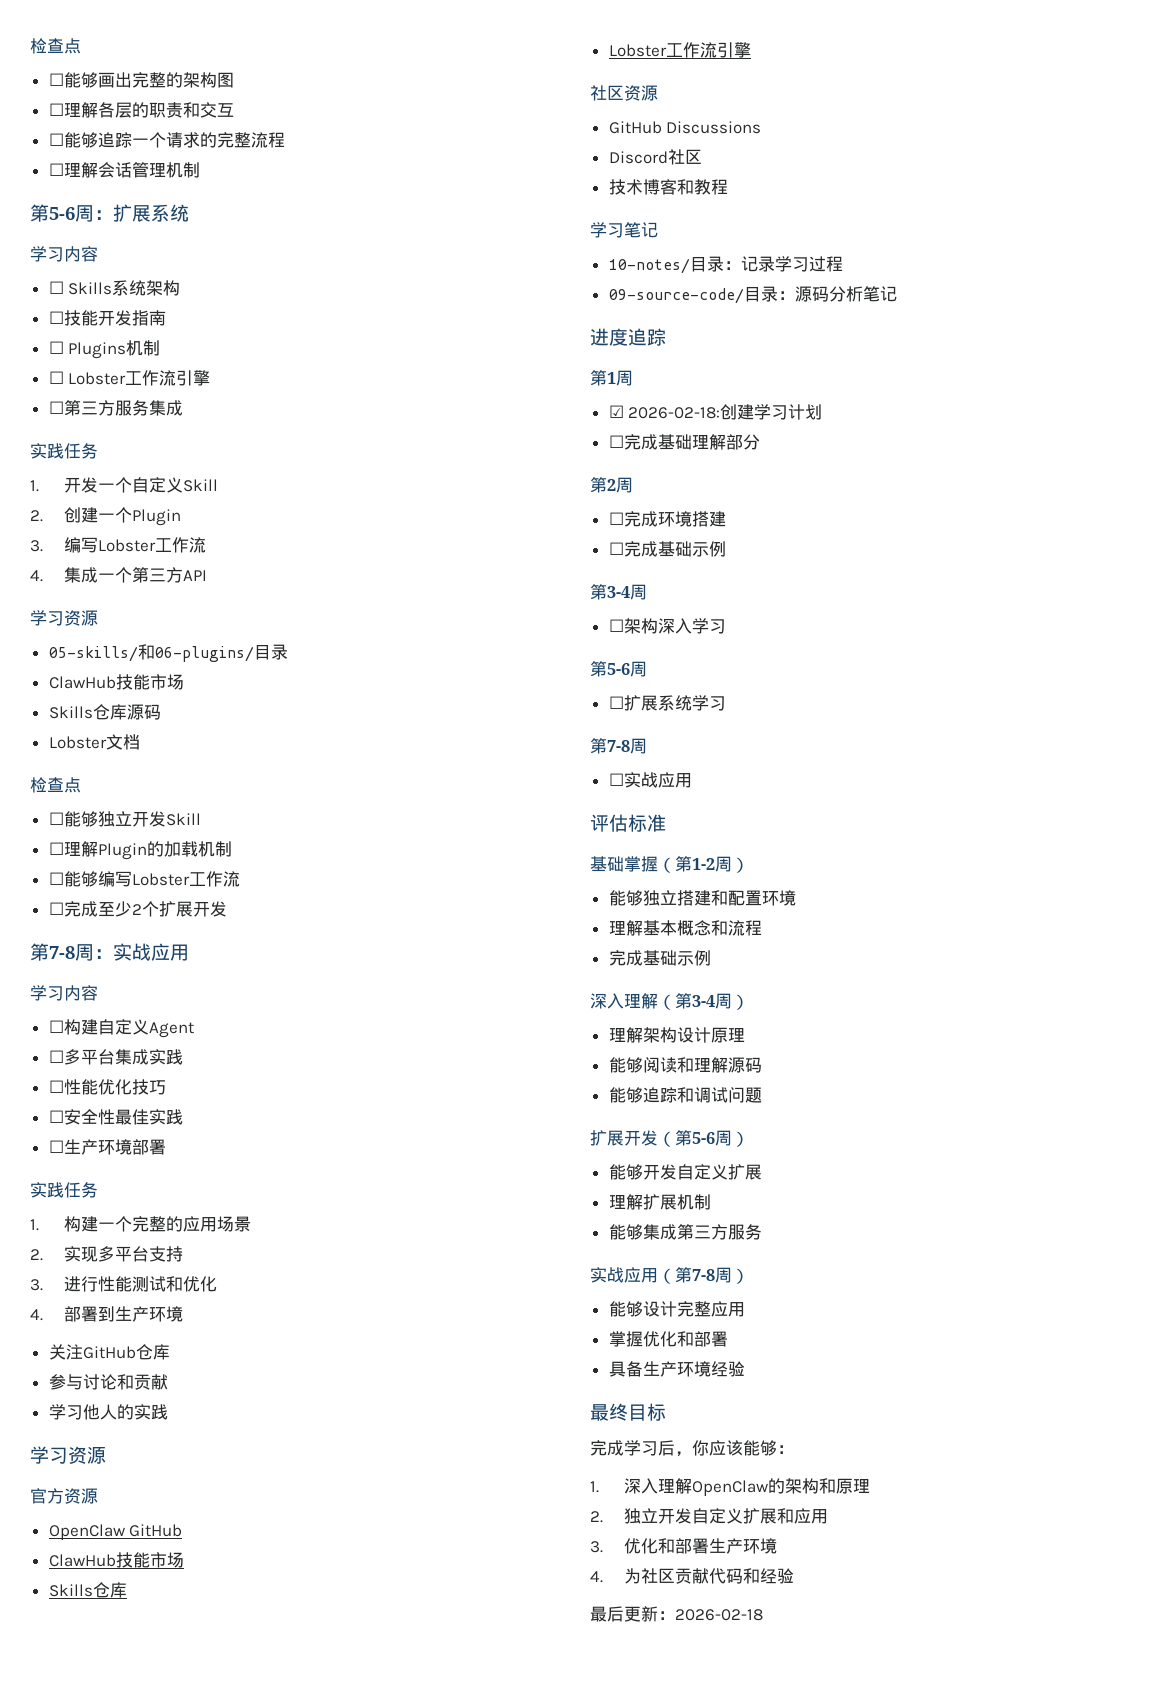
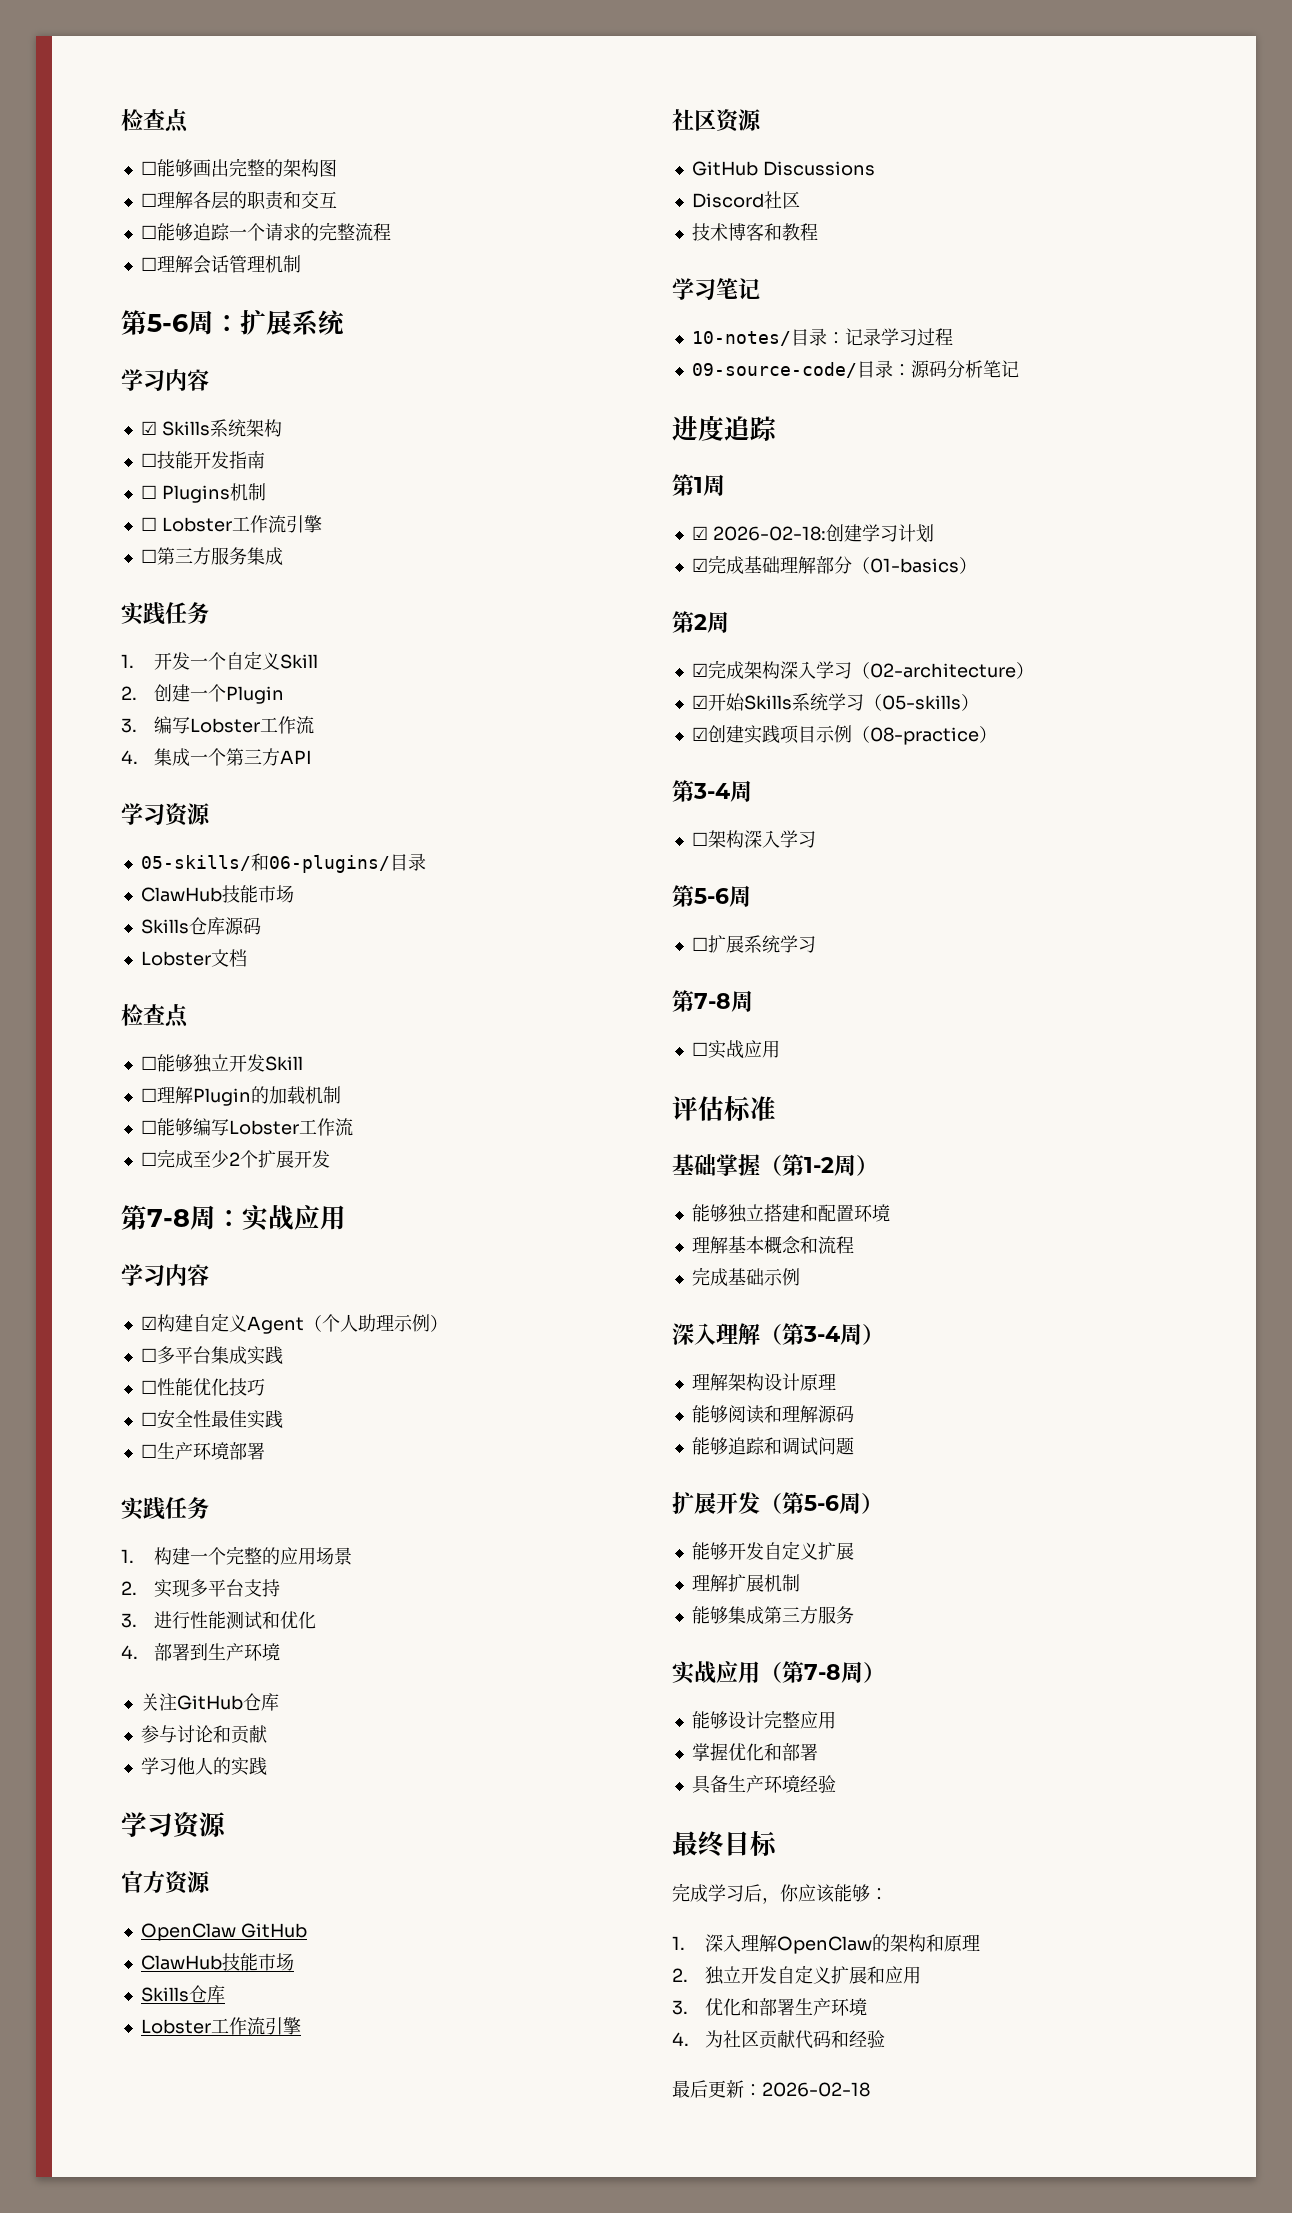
- ☐ Skills系统架构
+ ☑ Skills系统架构
- ☐构建自定义Agent
+ ☑构建自定义Agent（个人助理示例）
- ☐完成基础理解部分
+ ☑完成基础理解部分（01-basics）
- ☐完成环境搭建
- ☐完成基础示例
+ ☑完成架构深入学习（02-architecture）
+ ☑开始Skills系统学习（05-skills）
+ ☑创建实践项目示例（08-practice）

